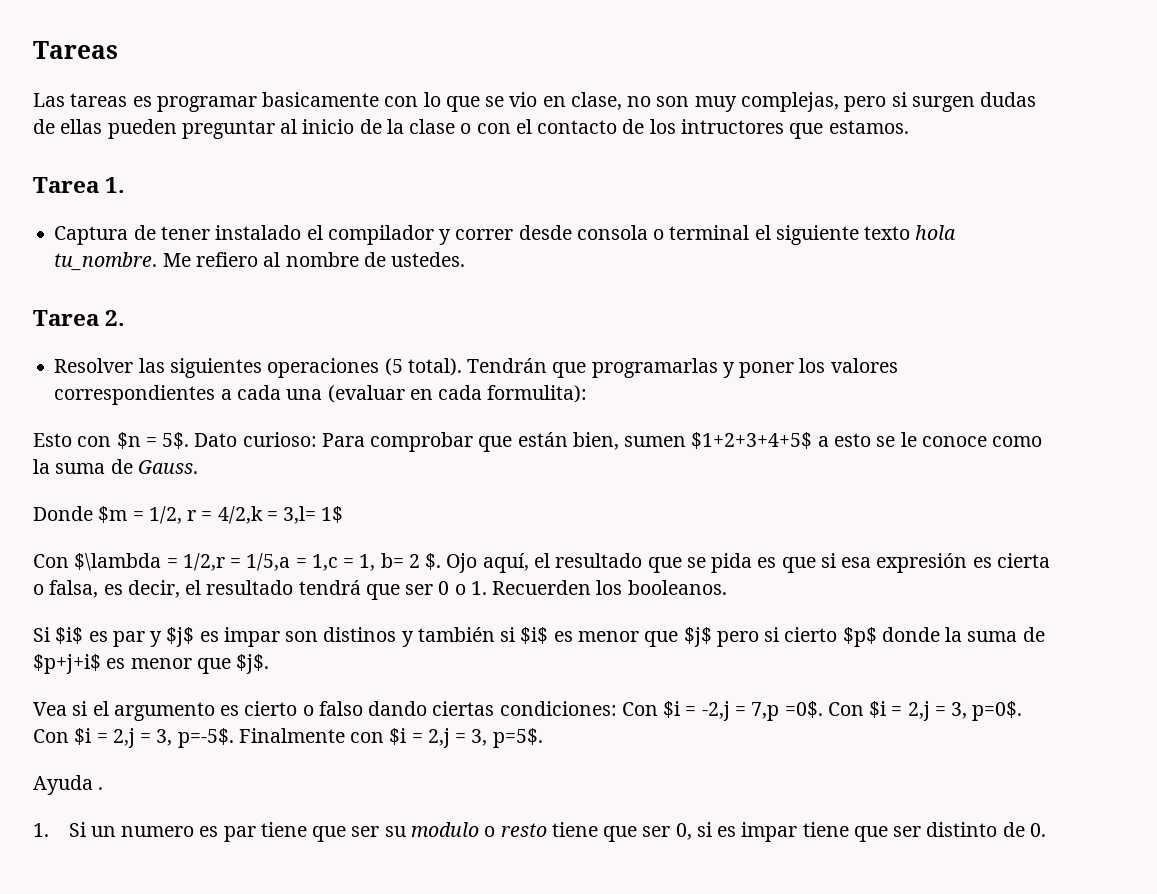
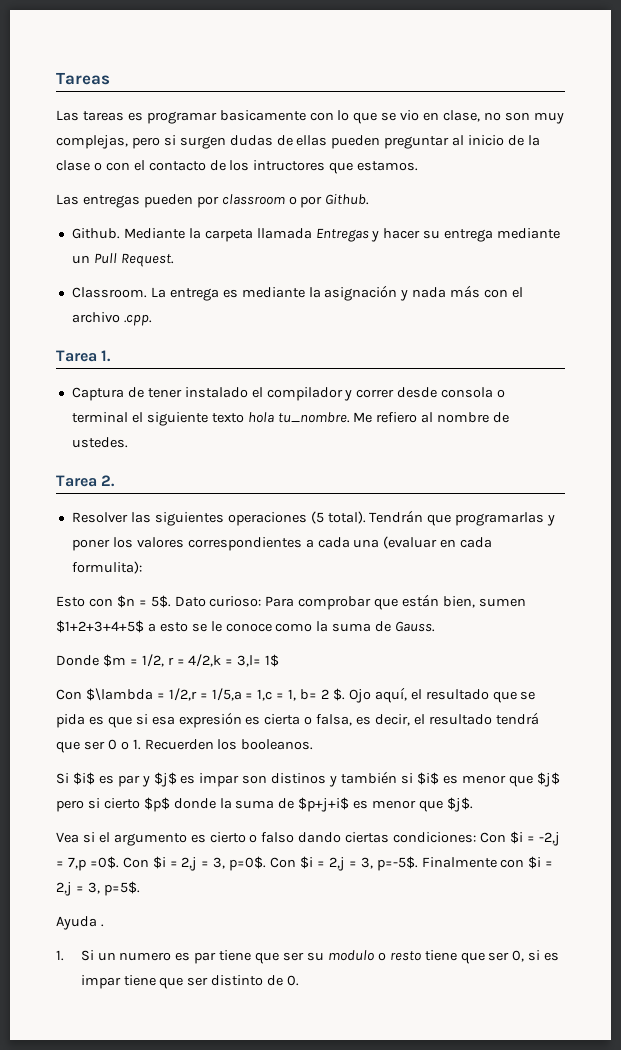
+ Las entregas pueden por classroom o por Github.
+ Github. Mediante la carpeta llamada Entregas y hacer su entrega mediante un Pull Request.
+ Classroom. La entrega es mediante la asignación y nada más con el archivo .cpp.

